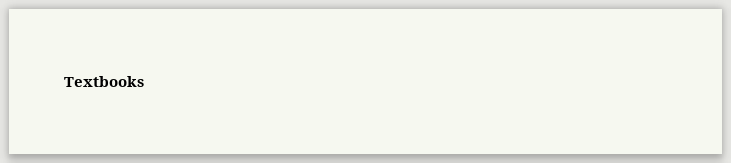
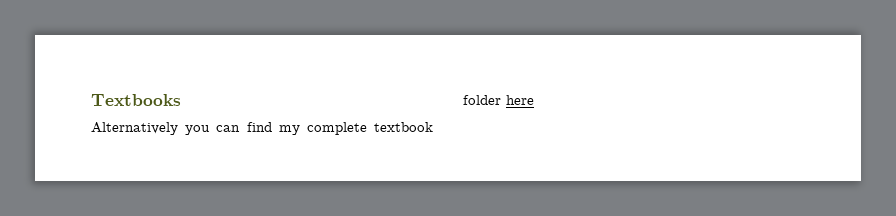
+ Alternatively you can find my complete textbook folder here

